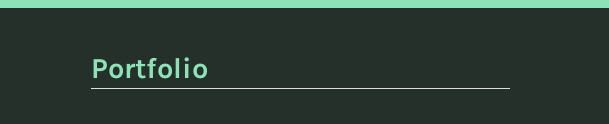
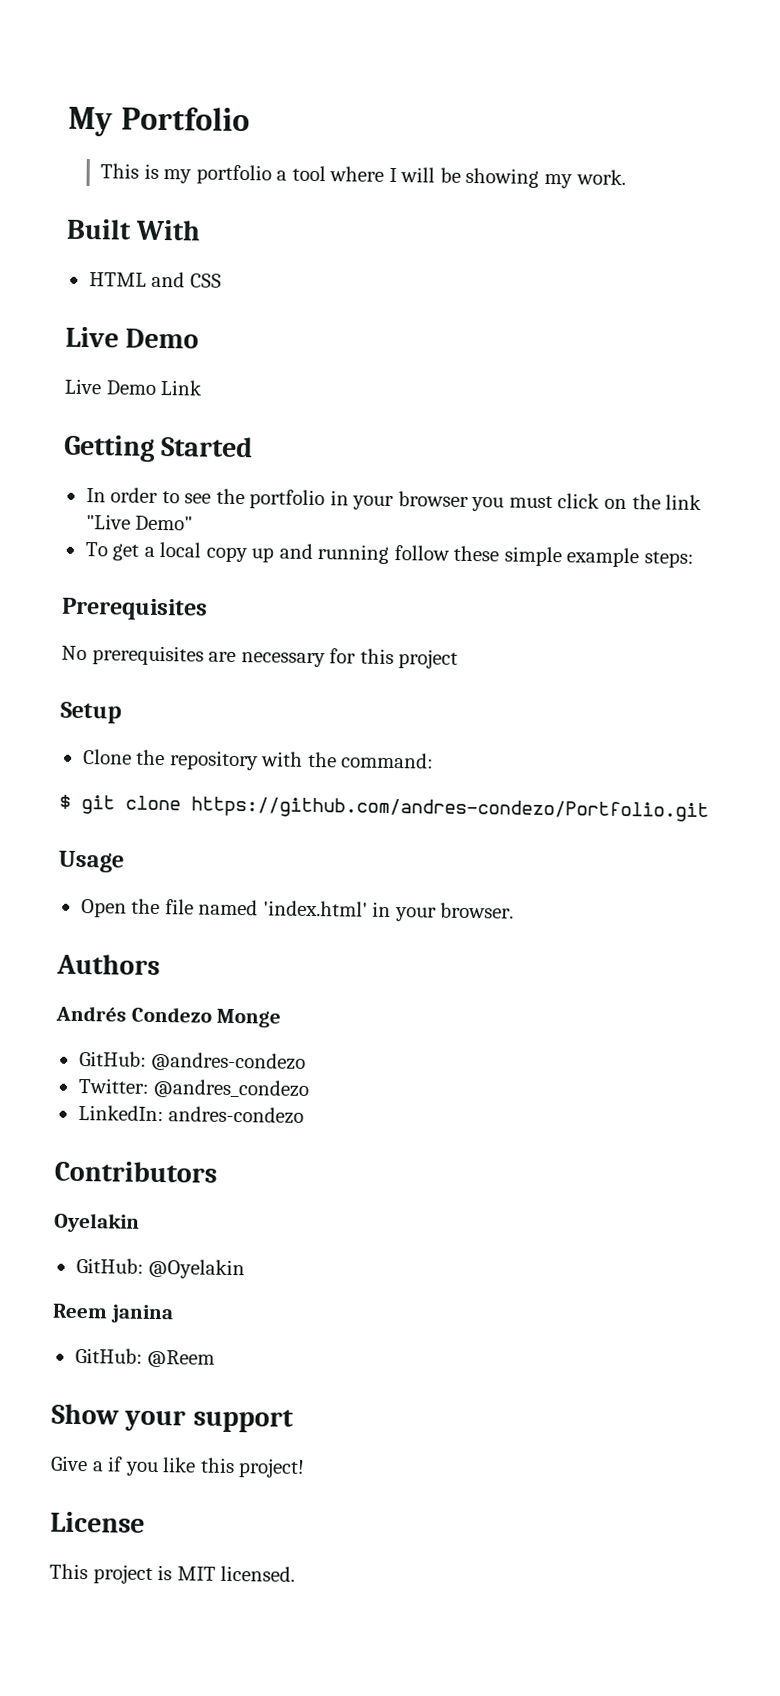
- Portfolio
+ My Portfolio
+ This is my portfolio a tool where I will be showing my work.
+ Built With
+ HTML and CSS
+ Live Demo
+ Live Demo Link
+ Getting Started
+ In order to see the portfolio in your browser you must click on the link "Live Demo"
+ To get a local copy up and running follow these simple example steps:
+ Prerequisites
+ No prerequisites are necessary for this project
+ Setup
+ Clone the repository with the command:
+ $ git clone https://github.com/andres-condezo/Portfolio.git
+ Usage
+ Open the file named 'index.html' in your browser.
+ Authors
+ Andrés Condezo Monge
+ GitHub: @andres-condezo
+ Twitter: @andres_condezo
+ LinkedIn: andres-condezo
+ Contributors
+ Oyelakin
+ GitHub: @Oyelakin
+ Reem janina
+ GitHub: @Reem
+ Show your support
+ Give a if you like this project!
+ License
+ This project is MIT licensed.

